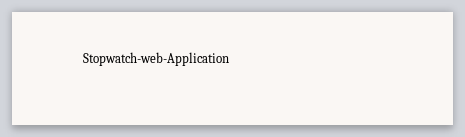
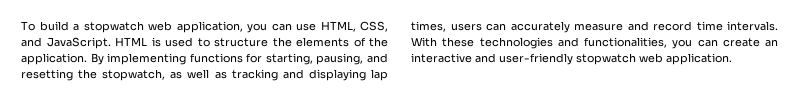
- Stopwatch-web-Application
+ To build a stopwatch web application, you can use HTML, CSS, and JavaScript. HTML is used to structure the elements of the application. By implementing functions for starting, pausing, and resetting the stopwatch, as well as tracking and displaying lap times, users can accurately measure and record time intervals. With these technologies and functionalities, you can create an interactive and user-friendly stopwatch web application.

